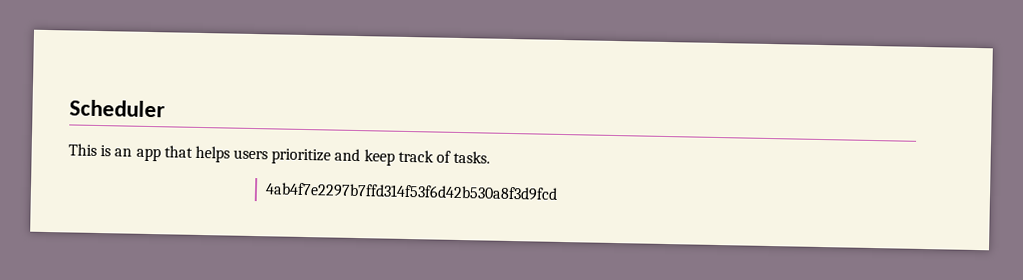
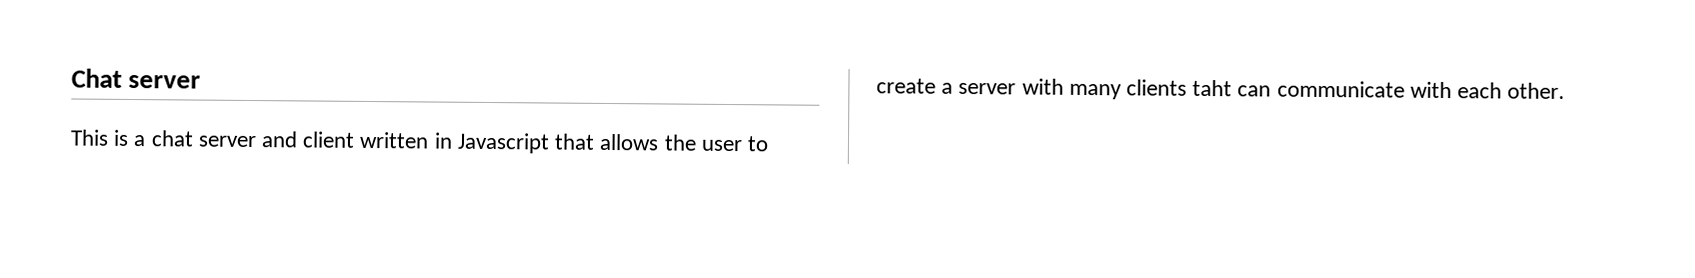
- Scheduler
+ Chat server
- This is an app that helps users prioritize and keep track of tasks.
- 4ab4f7e2297b7ffd314f53f6d42b530a8f3d9fcd
+ This is a chat server and client written in Javascript that allows the user to create a server with many clients taht can communicate with each other.

